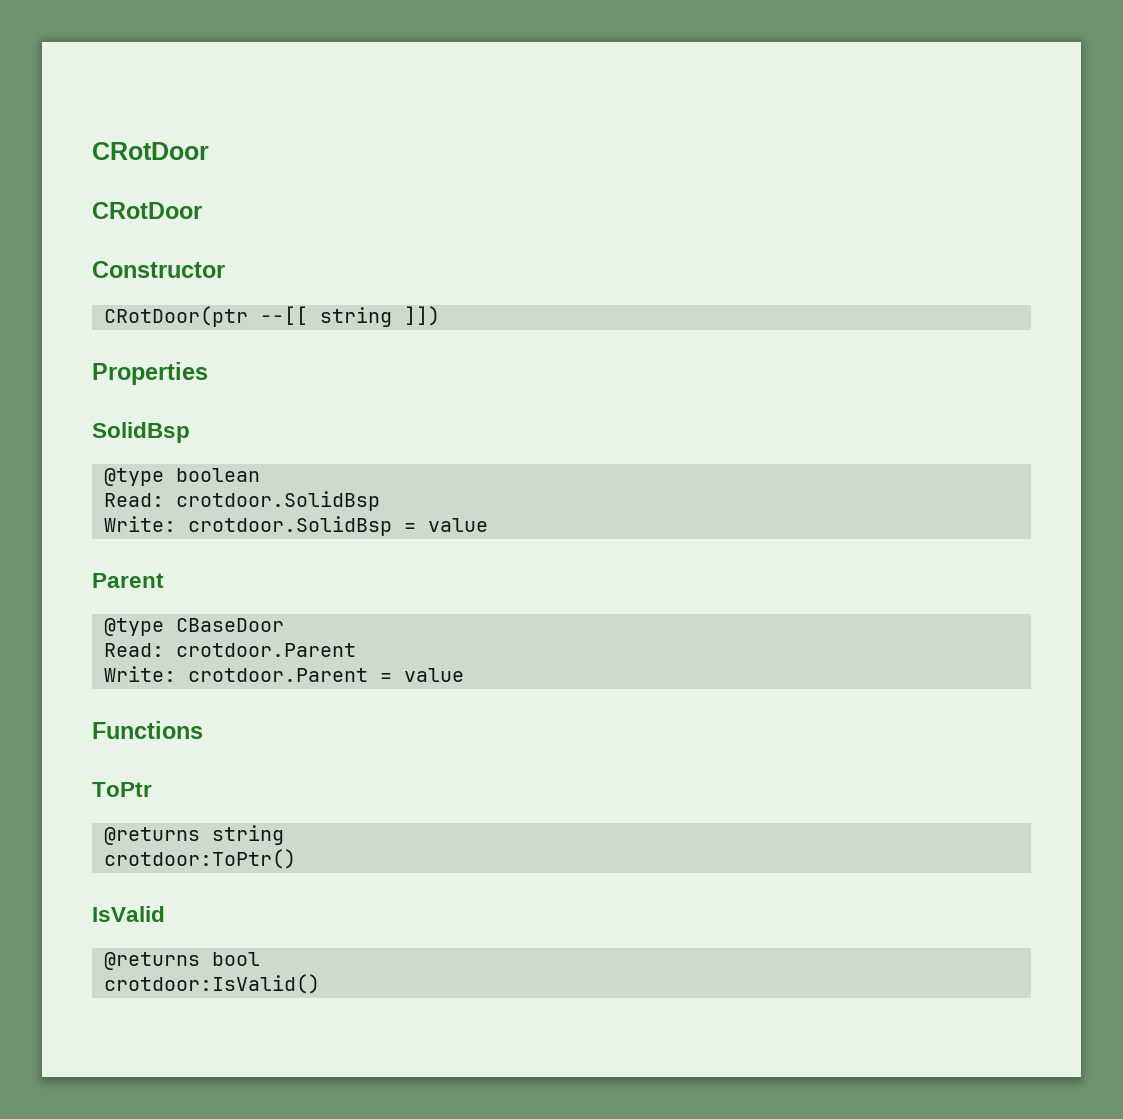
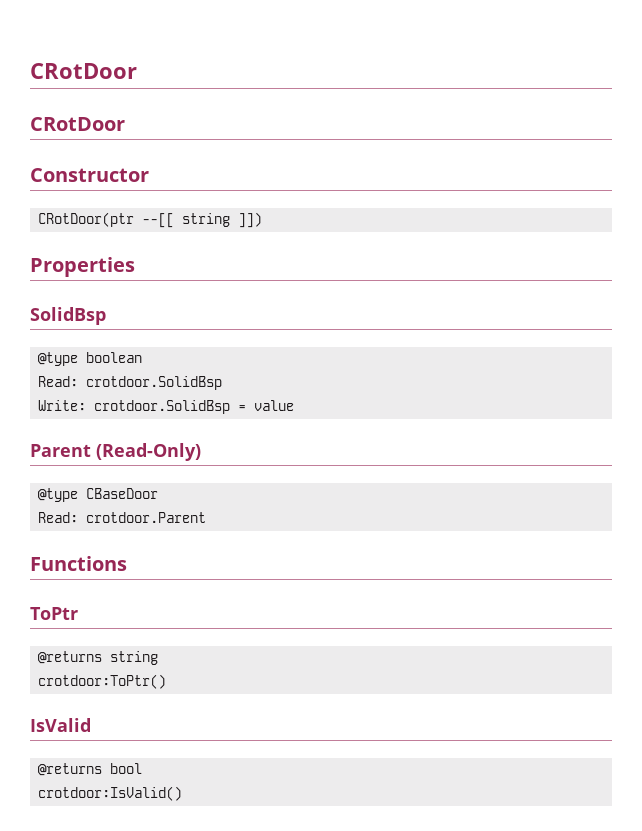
- Parent
+ Parent (Read-Only)
- Write: crotdoor.Parent = value

